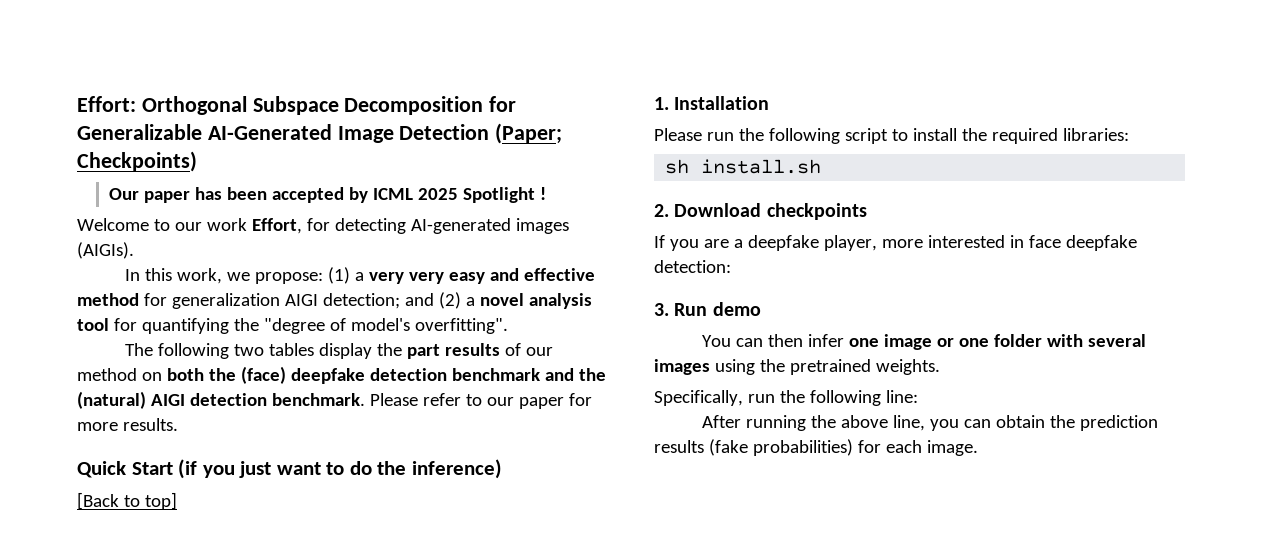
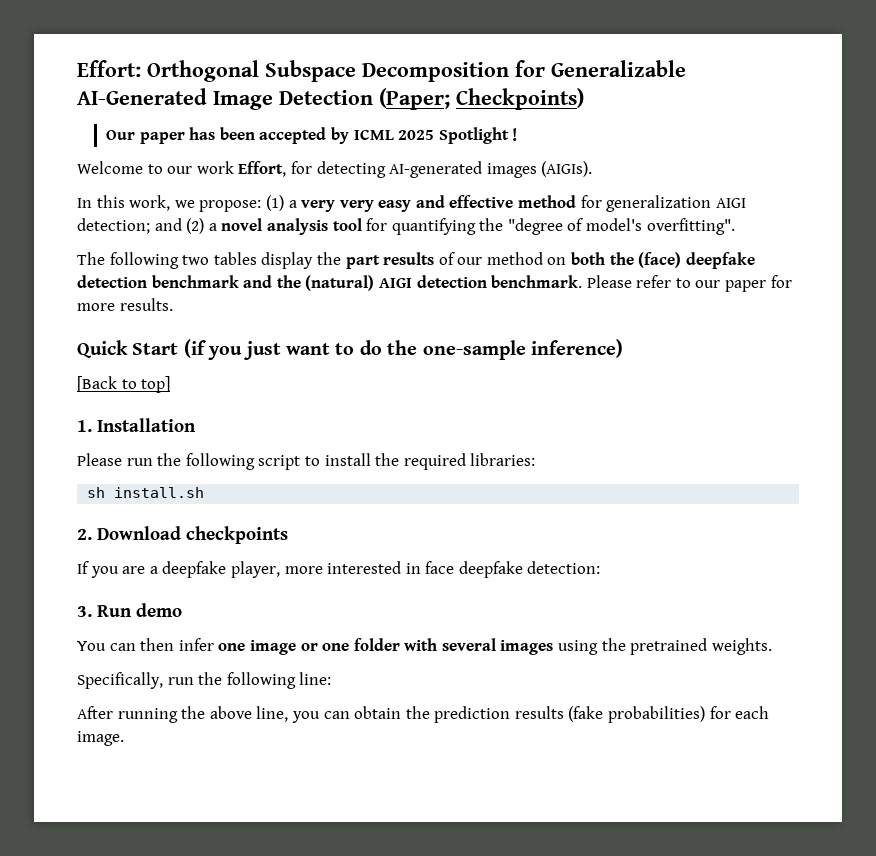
- Quick Start (if you just want to do the inference)
+ Quick Start (if you just want to do the one-sample inference)

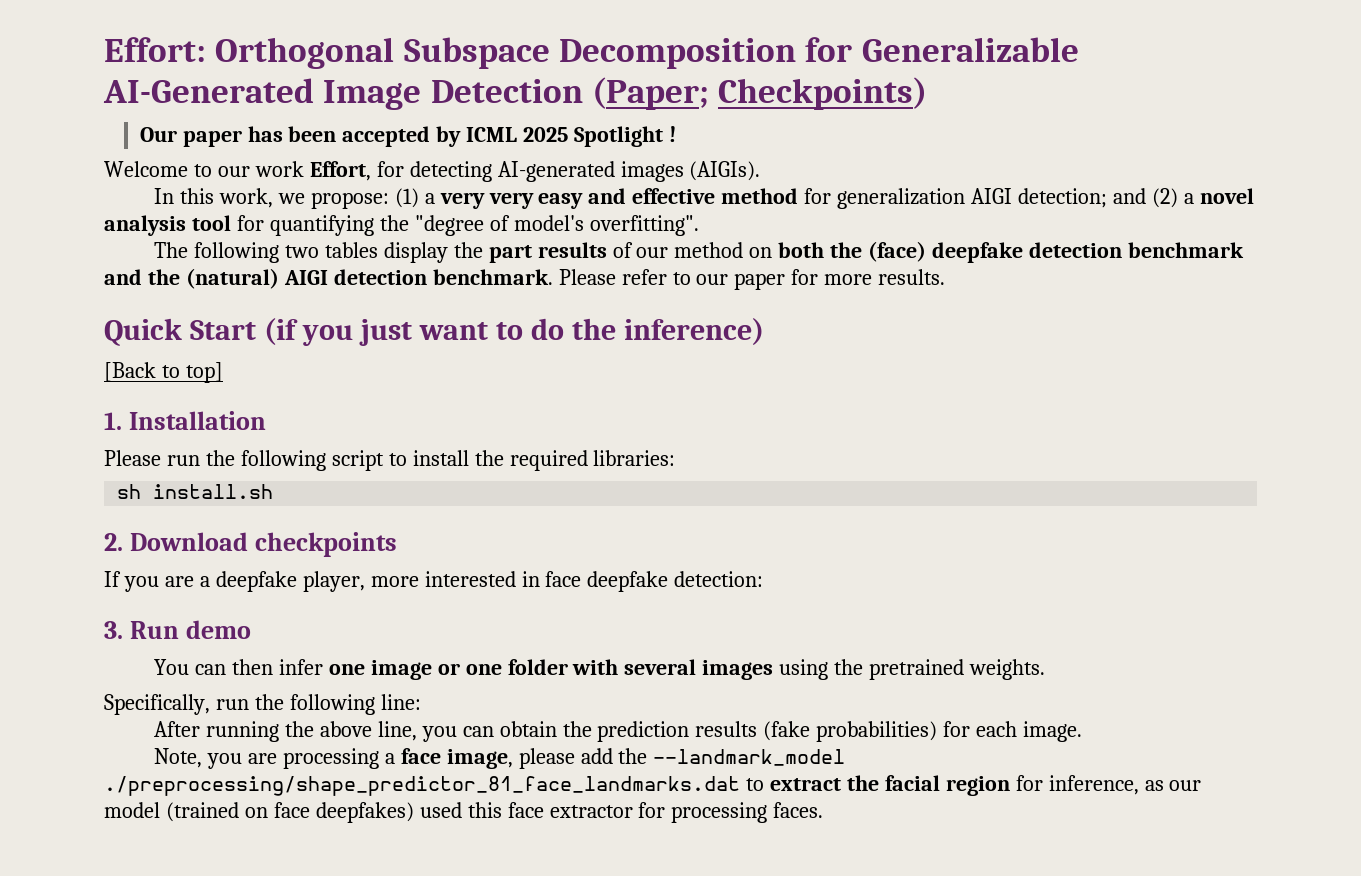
- Quick Start (if you just want to do the one-sample inference)
+ Quick Start (if you just want to do the inference)
+ Note, you are processing a face image, please add the --landmark_model ./preprocessing/shape_predictor_81_face_landmarks.dat to extract the facial region for inference, as our model (trained on face deepfakes) used this face extractor for processing faces.

